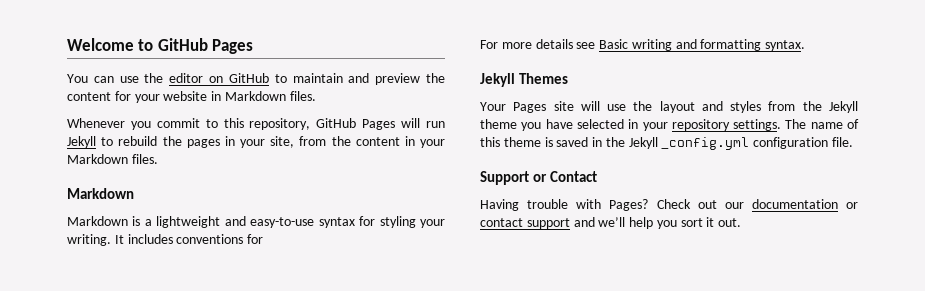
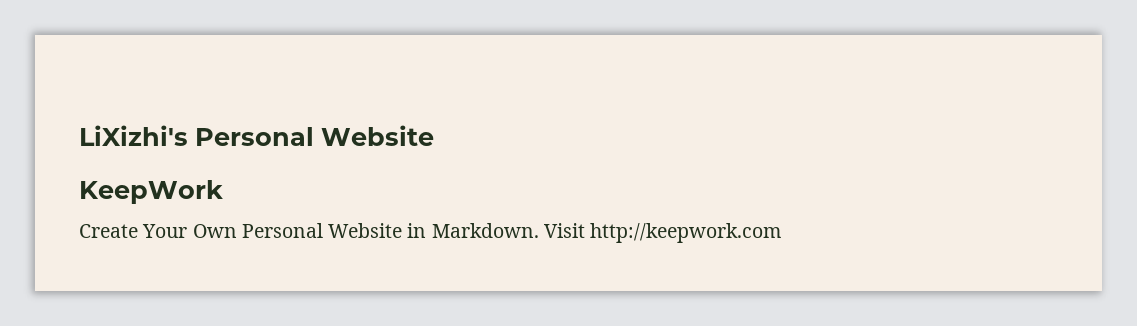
- Welcome to GitHub Pages
- You can use the editor on GitHub to maintain and preview the content for your website in Markdown files.
- Whenever you commit to this repository, GitHub Pages will run Jekyll to rebuild the pages in your site, from the content in your Markdown files.
- Markdown
- Markdown is a lightweight and easy-to-use syntax for styling your writing. It includes conventions for
- For more details see Basic writing and formatting syntax.
- Jekyll Themes
- Your Pages site will use the layout and styles from the Jekyll theme you have selected in your repository settings. The name of this theme is saved in the Jekyll _config.yml configuration file.
- Support or Contact
- Having trouble with Pages? Check out our documentation or contact support and we’ll help you sort it out.
+ LiXizhi's Personal Website
+ KeepWork
+ Create Your Own Personal Website in Markdown. Visit http://keepwork.com

